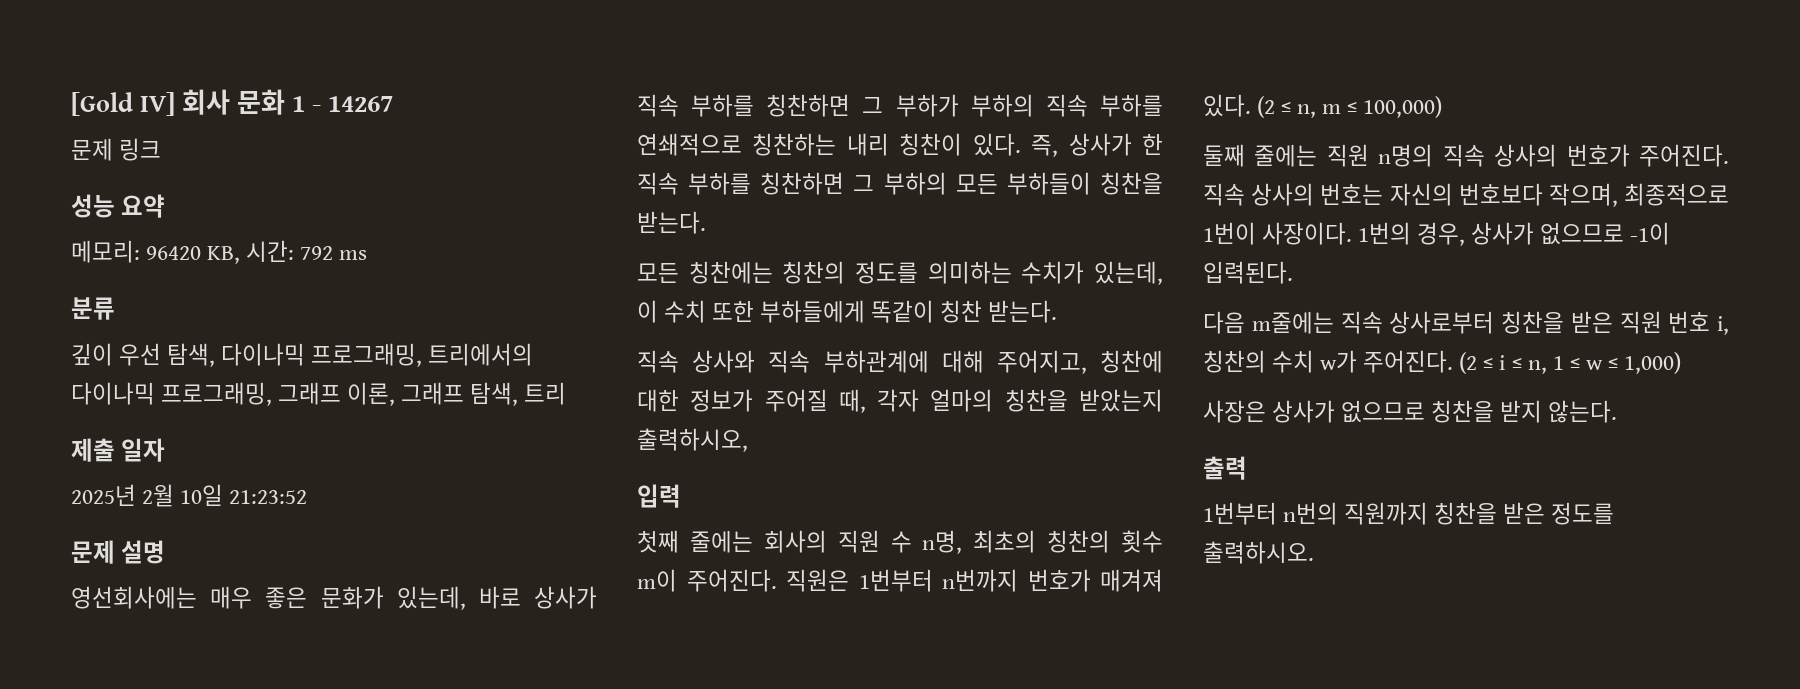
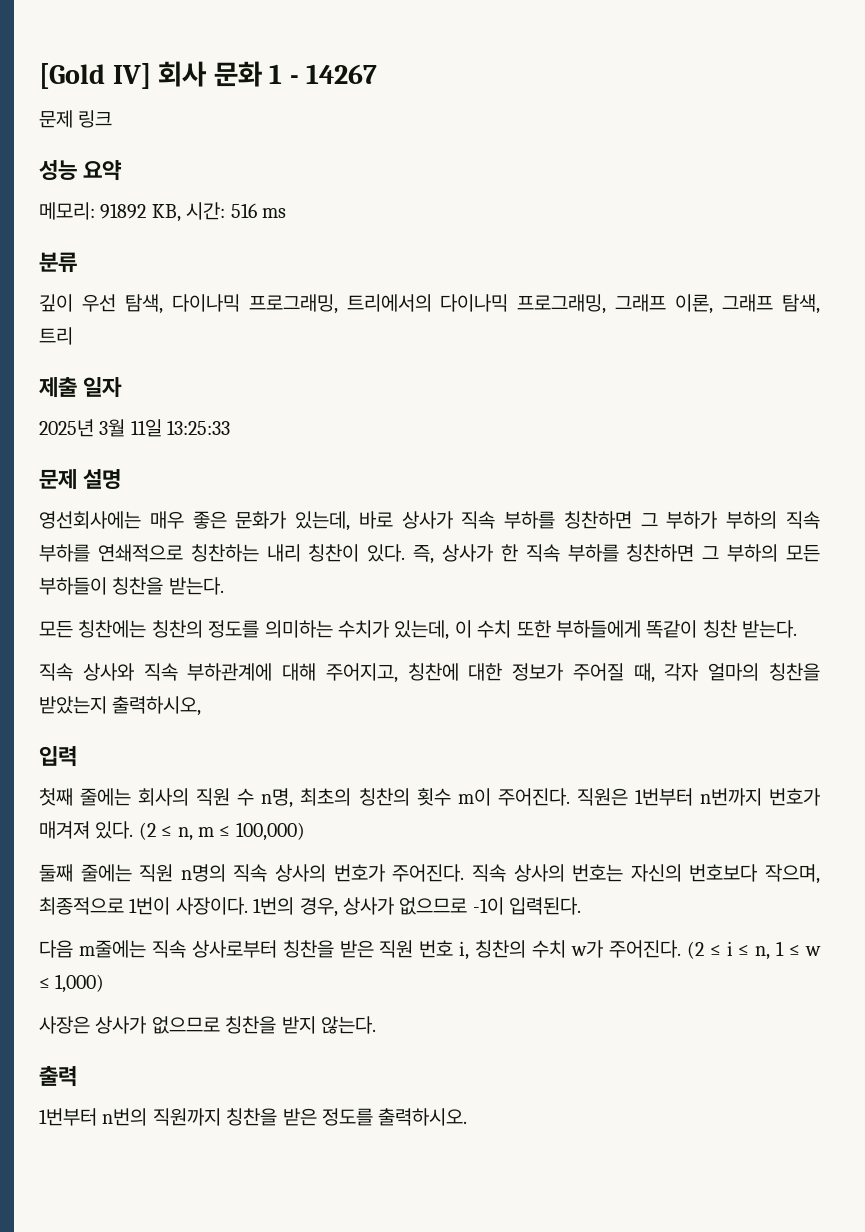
- 메모리: 96420 KB, 시간: 792 ms
+ 메모리: 91892 KB, 시간: 516 ms
- 2025년 2월 10일 21:23:52
+ 2025년 3월 11일 13:25:33

